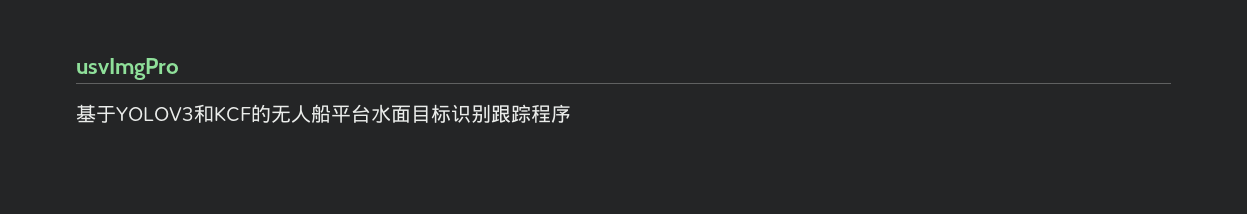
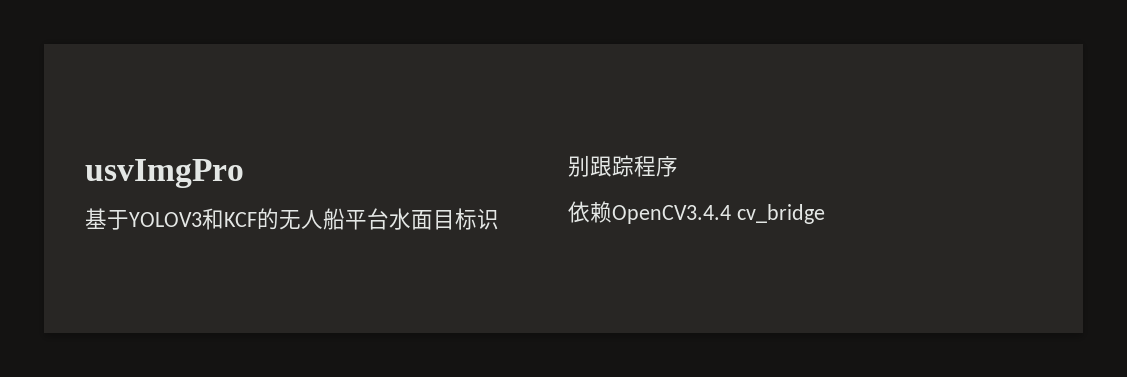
+ 依赖OpenCV3.4.4 cv_bridge

